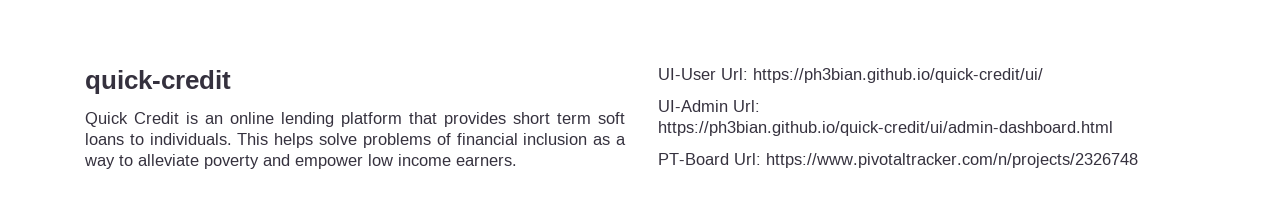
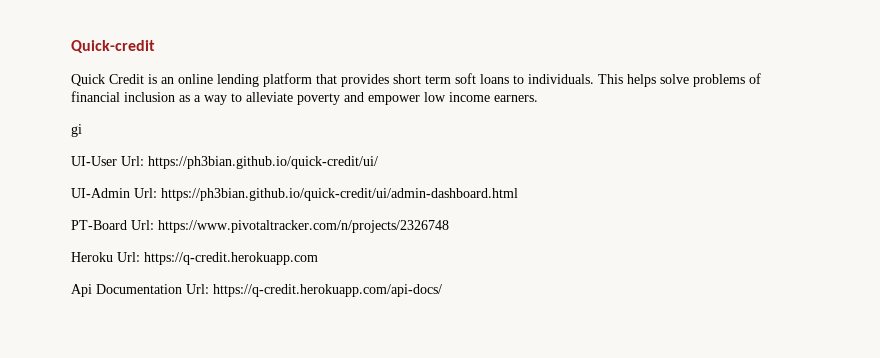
- quick-credit
+ Quick-credit
+ gi
+ Heroku Url: https://q-credit.herokuapp.com
+ Api Documentation Url: https://q-credit.herokuapp.com/api-docs/

